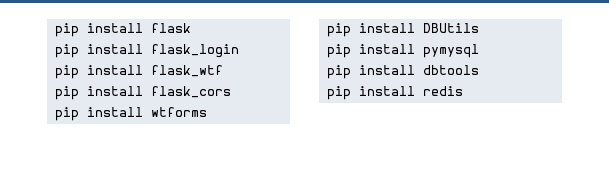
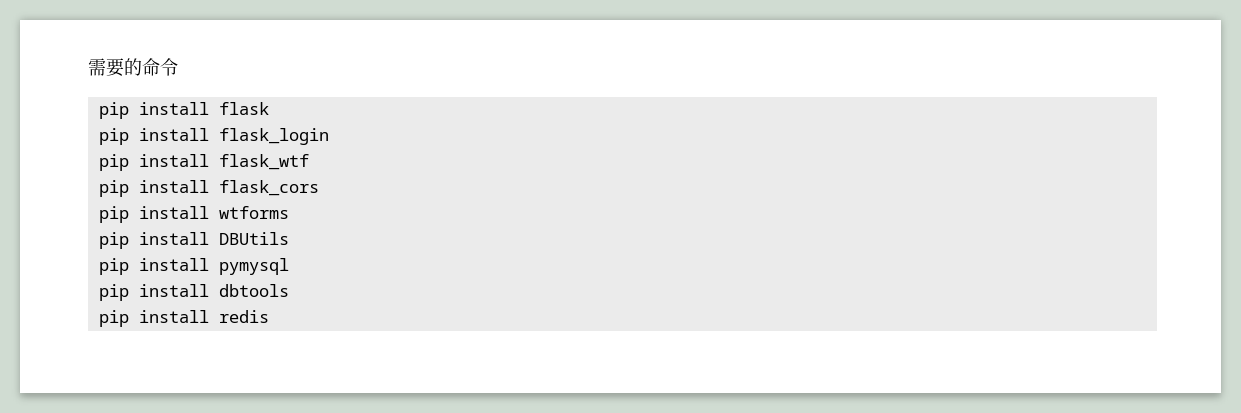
+ 需要的命令

